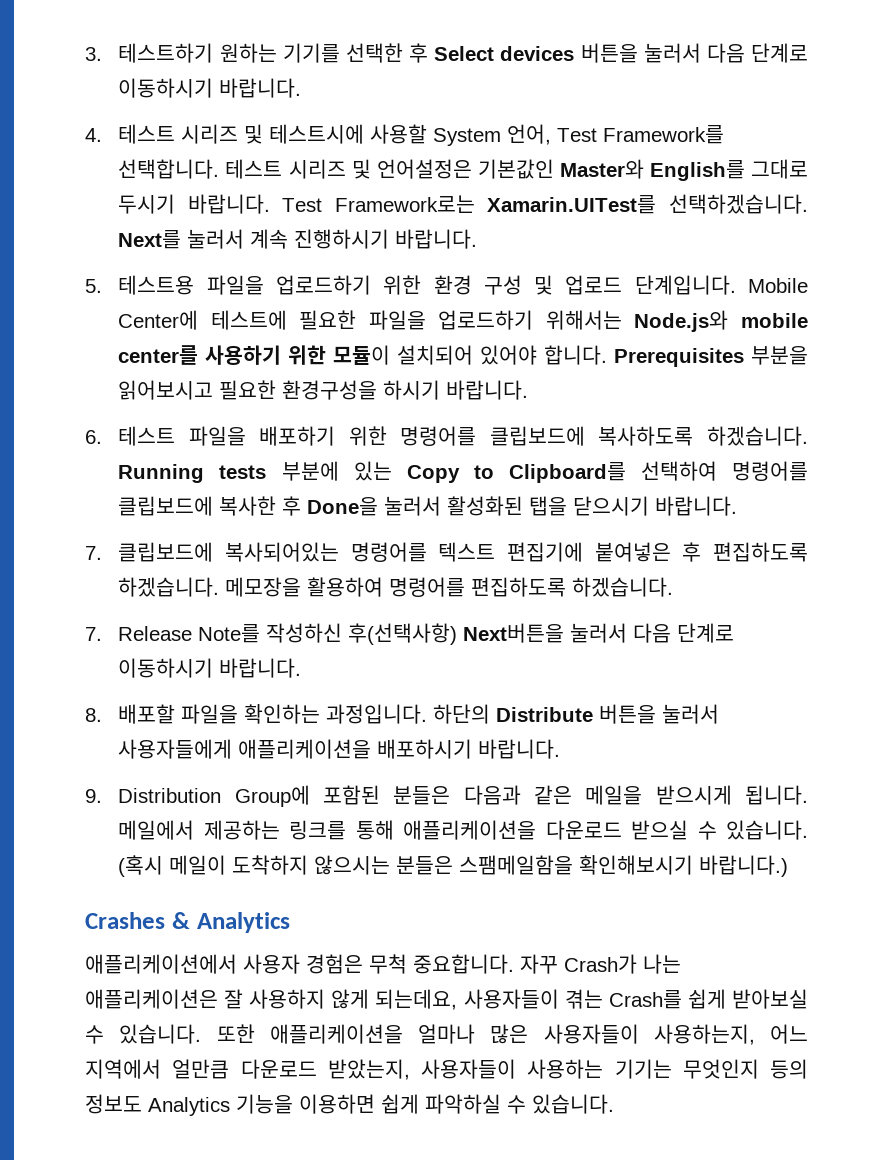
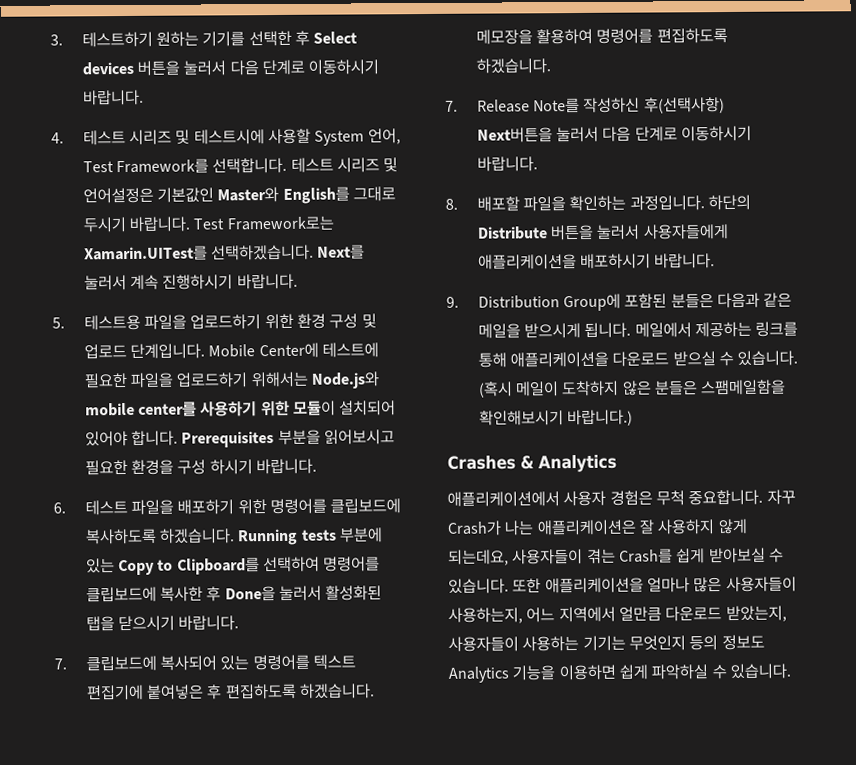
- Prerequisites 부분을 읽어보시고 필요한 환경구성을 하시기 바랍니다.
+ Prerequisites 부분을 읽어보시고 필요한 환경을 구성 하시기 바랍니다.
- 7. 클립보드에 복사되어있는 명령어를 텍스트 편집기에 붙여넣은 후 편집하도록 하겠습니다.
+ 7. 클립보드에 복사되어 있는 명령어를 텍스트 편집기에 붙여넣은 후 편집하도록 하겠습니다.
- (혹시 메일이 도착하지 않으시는 분들은 스팸메일함을 확인해보시기 바랍니다.)
+ (혹시 메일이 도착하지 않은 분들은 스팸메일함을 확인해보시기 바랍니다.)

